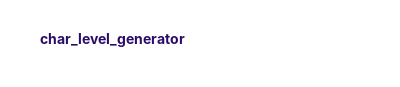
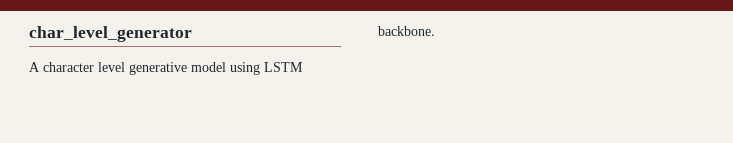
+ A character level generative model using LSTM backbone.

